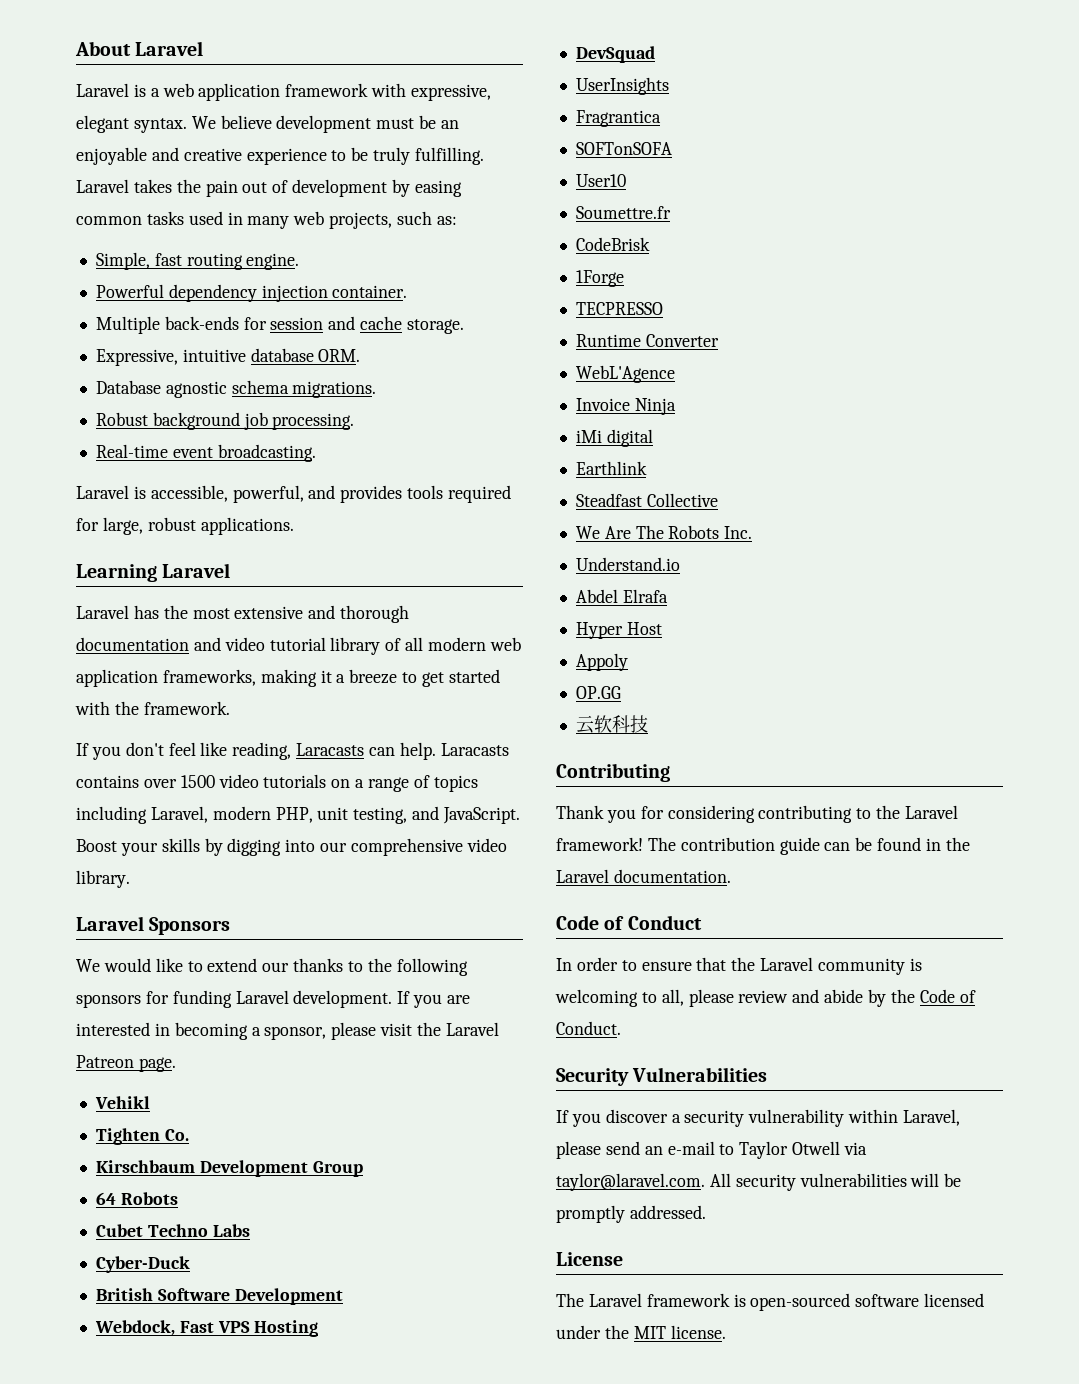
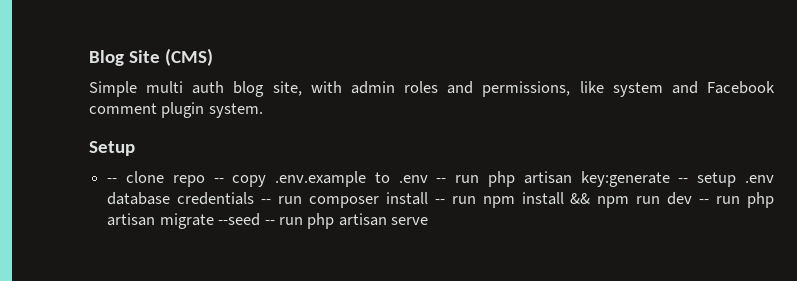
- About Laravel
- Laravel is a web application framework with expressive, elegant syntax. We believe development must be an enjoyable and creative experience to be truly fulfilling. Laravel takes the pain out of development by easing common tasks used in many web projects, such as:
- Simple, fast routing engine.
- Powerful dependency injection container.
- Multiple back-ends for session and cache storage.
- Expressive, intuitive database ORM.
- Database agnostic schema migrations.
- Robust background job processing.
- Real-time event broadcasting.
- Laravel is accessible, powerful, and provides tools required for large, robust applications.
- Learning Laravel
- Laravel has the most extensive and thorough documentation and video tutorial library of all modern web application frameworks, making it a breeze to get started with the framework.
- If you don't feel like reading, Laracasts can help. Laracasts contains over 1500 video tutorials on a range of topics including Laravel, modern PHP, unit testing, and JavaScript. Boost your skills by digging into our comprehensive video library.
- Laravel Sponsors
- We would like to extend our thanks to the following sponsors for funding Laravel development. If you are interested in becoming a sponsor, please visit the Laravel Patreon page.
- Vehikl
- Tighten Co.
- Kirschbaum Development Group
- 64 Robots
- Cubet Techno Labs
- Cyber-Duck
- British Software Development
- Webdock, Fast VPS Hosting
- DevSquad
- UserInsights
- Fragrantica
- SOFTonSOFA
- User10
- Soumettre.fr
- CodeBrisk
- 1Forge
- TECPRESSO
- Runtime Converter
- WebL'Agence
- Invoice Ninja
- iMi digital
- Earthlink
- Steadfast Collective
- We Are The Robots Inc.
- Understand.io
- Abdel Elrafa
- Hyper Host
- Appoly
- OP.GG
- 云软科技
- Contributing
- Thank you for considering contributing to the Laravel framework! The contribution guide can be found in the Laravel documentation.
- Code of Conduct
- In order to ensure that the Laravel community is welcoming to all, please review and abide by the Code of Conduct.
- Security Vulnerabilities
- If you discover a security vulnerability within Laravel, please send an e-mail to Taylor Otwell via taylor@laravel.com. All security vulnerabilities will be promptly addressed.
- License
- The Laravel framework is open-sourced software licensed under the MIT license.
+ Blog Site (CMS)
+ Simple multi auth blog site, with admin roles and permissions, like system and Facebook comment plugin system.
+ Setup
+ -- clone repo -- copy .env.example to .env -- run php artisan key:generate -- setup .env database credentials -- run composer install -- run npm install && npm run dev -- run php artisan migrate --seed -- run php artisan serve

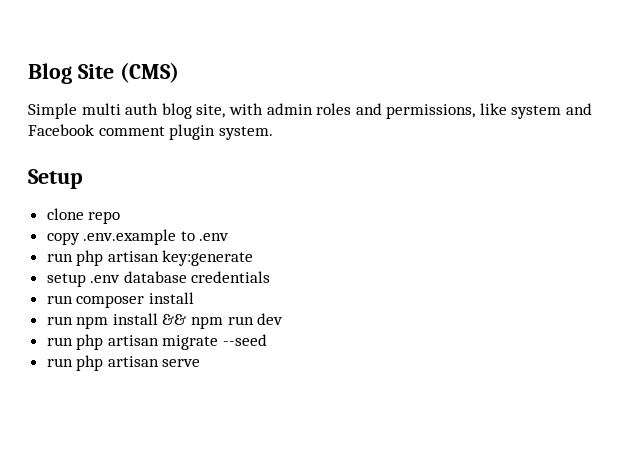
- -- clone repo -- copy .env.example to .env -- run php artisan key:generate -- setup .env database credentials -- run composer install -- run npm install && npm run dev -- run php artisan migrate --seed -- run php artisan serve
+ clone repo
+ copy .env.example to .env
+ run php artisan key:generate
+ setup .env database credentials
+ run composer install
+ run npm install && npm run dev
+ run php artisan migrate --seed
+ run php artisan serve

